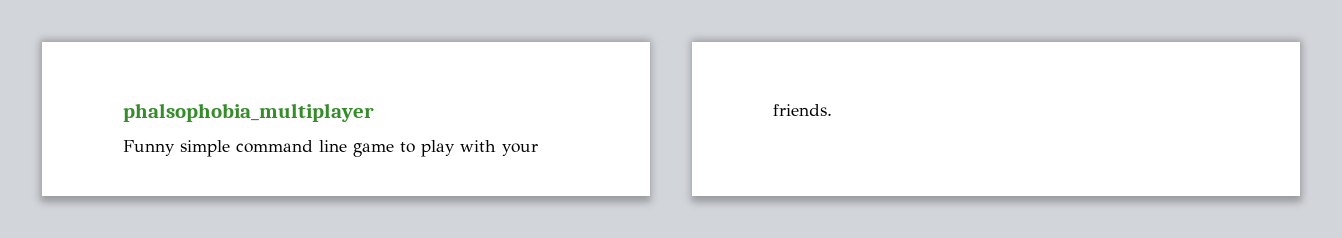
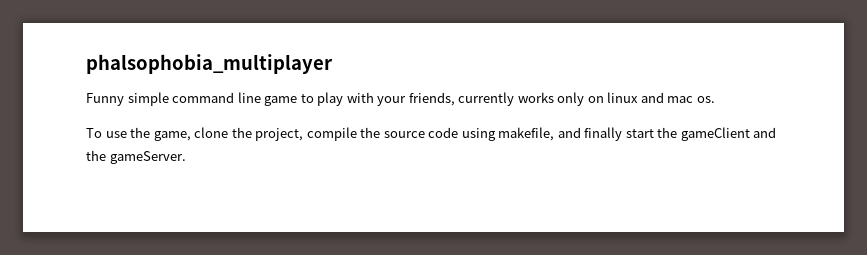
- Funny simple command line game to play with your friends.
+ Funny simple command line game to play with your friends, currently works only on linux and mac os.
+ To use the game, clone the project, compile the source code using makefile, and finally start the gameClient and the gameServer.

